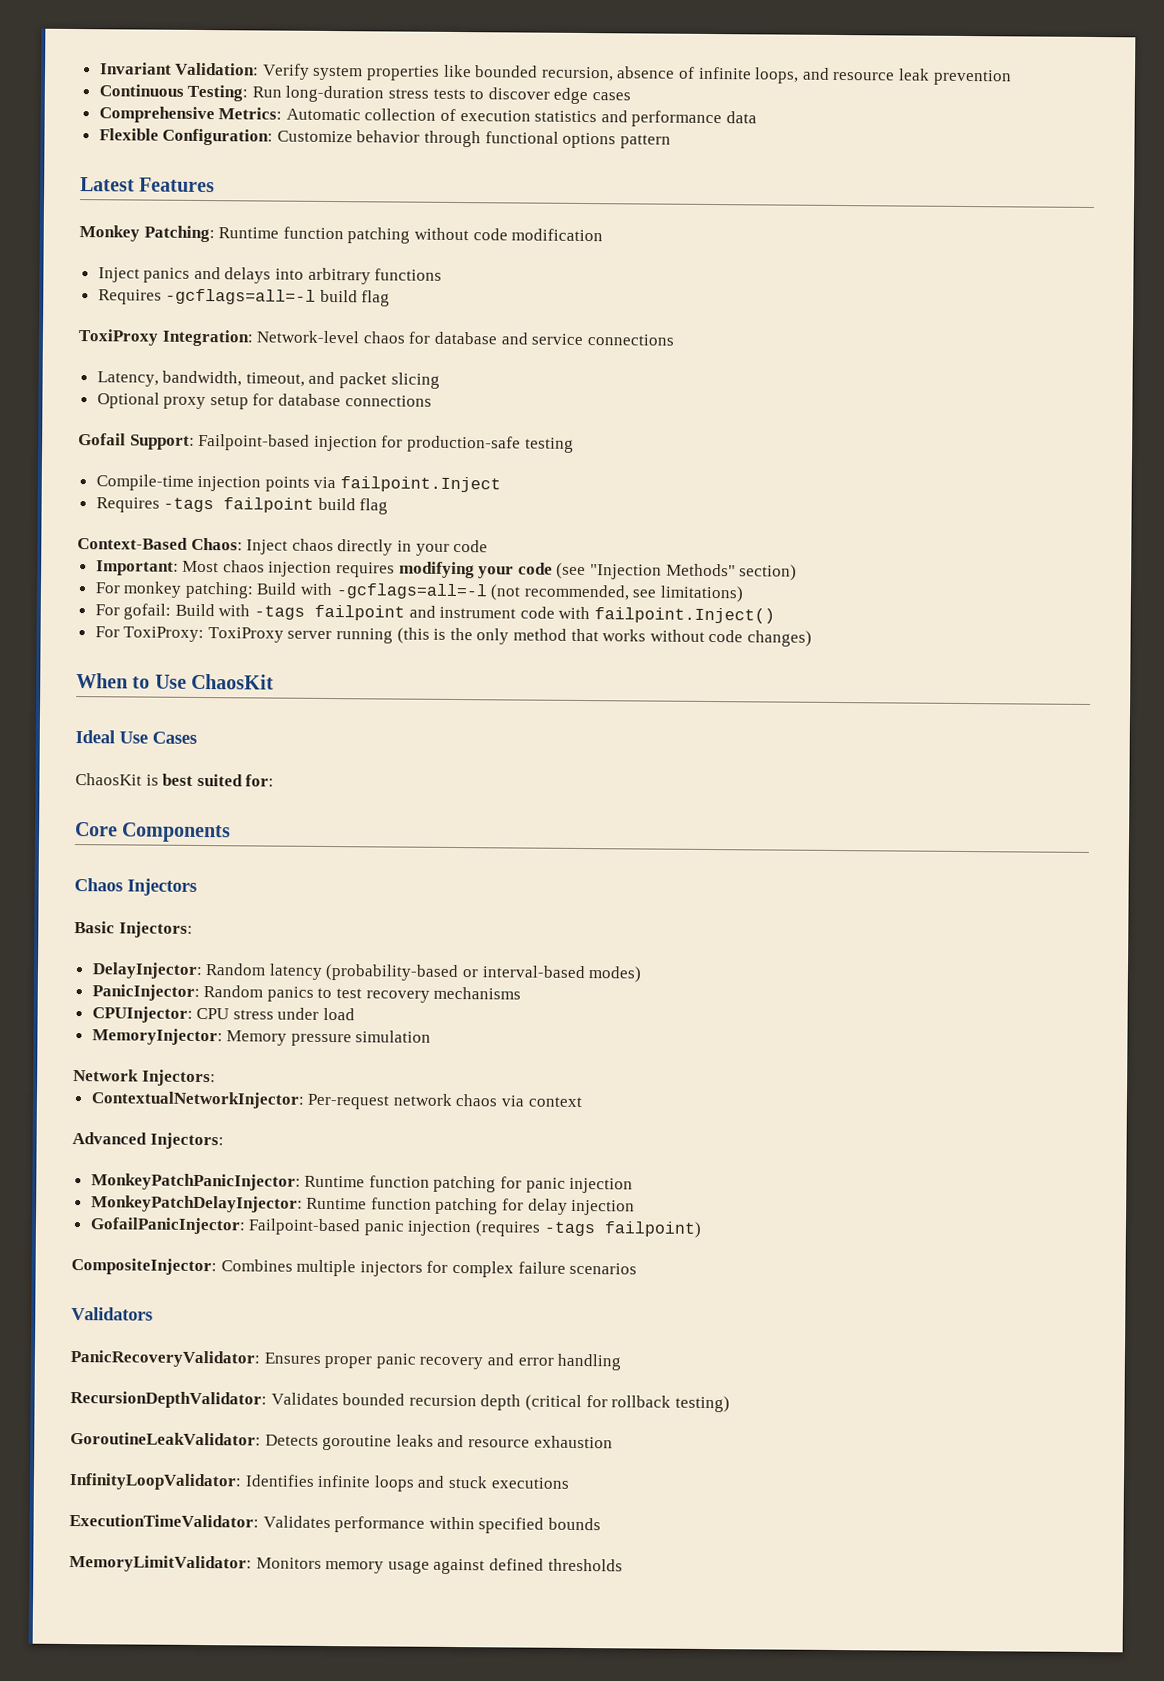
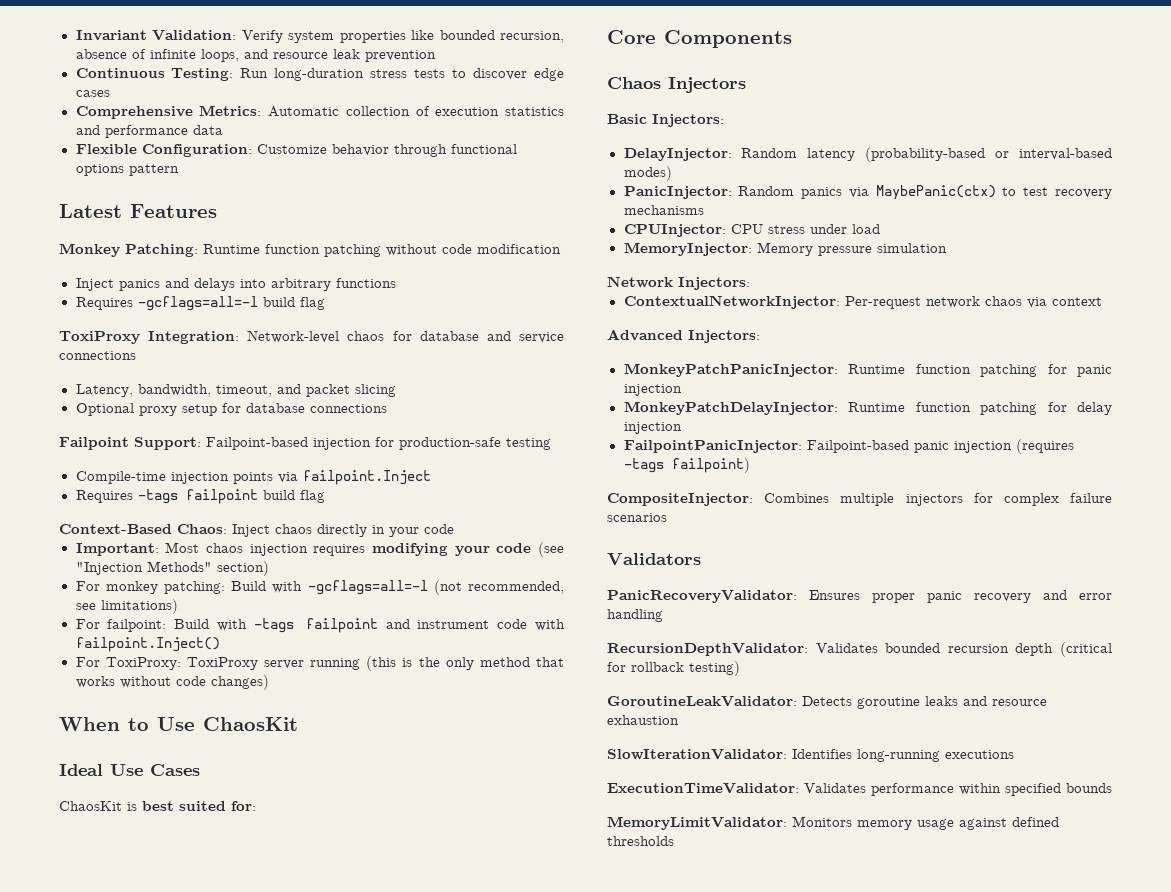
- Gofail Support: Failpoint-based injection for production-safe testing
+ Failpoint Support: Failpoint-based injection for production-safe testing
- For gofail: Build with -tags failpoint and instrument code with failpoint.Inject()
+ For failpoint: Build with -tags failpoint and instrument code with failpoint.Inject()
- PanicInjector: Random panics to test recovery mechanisms
+ PanicInjector: Random panics via MaybePanic(ctx) to test recovery mechanisms
- GofailPanicInjector: Failpoint-based panic injection (requires -tags failpoint)
+ FailpointPanicInjector: Failpoint-based panic injection (requires -tags failpoint)
- InfinityLoopValidator: Identifies infinite loops and stuck executions
+ SlowIterationValidator: Identifies long-running executions

